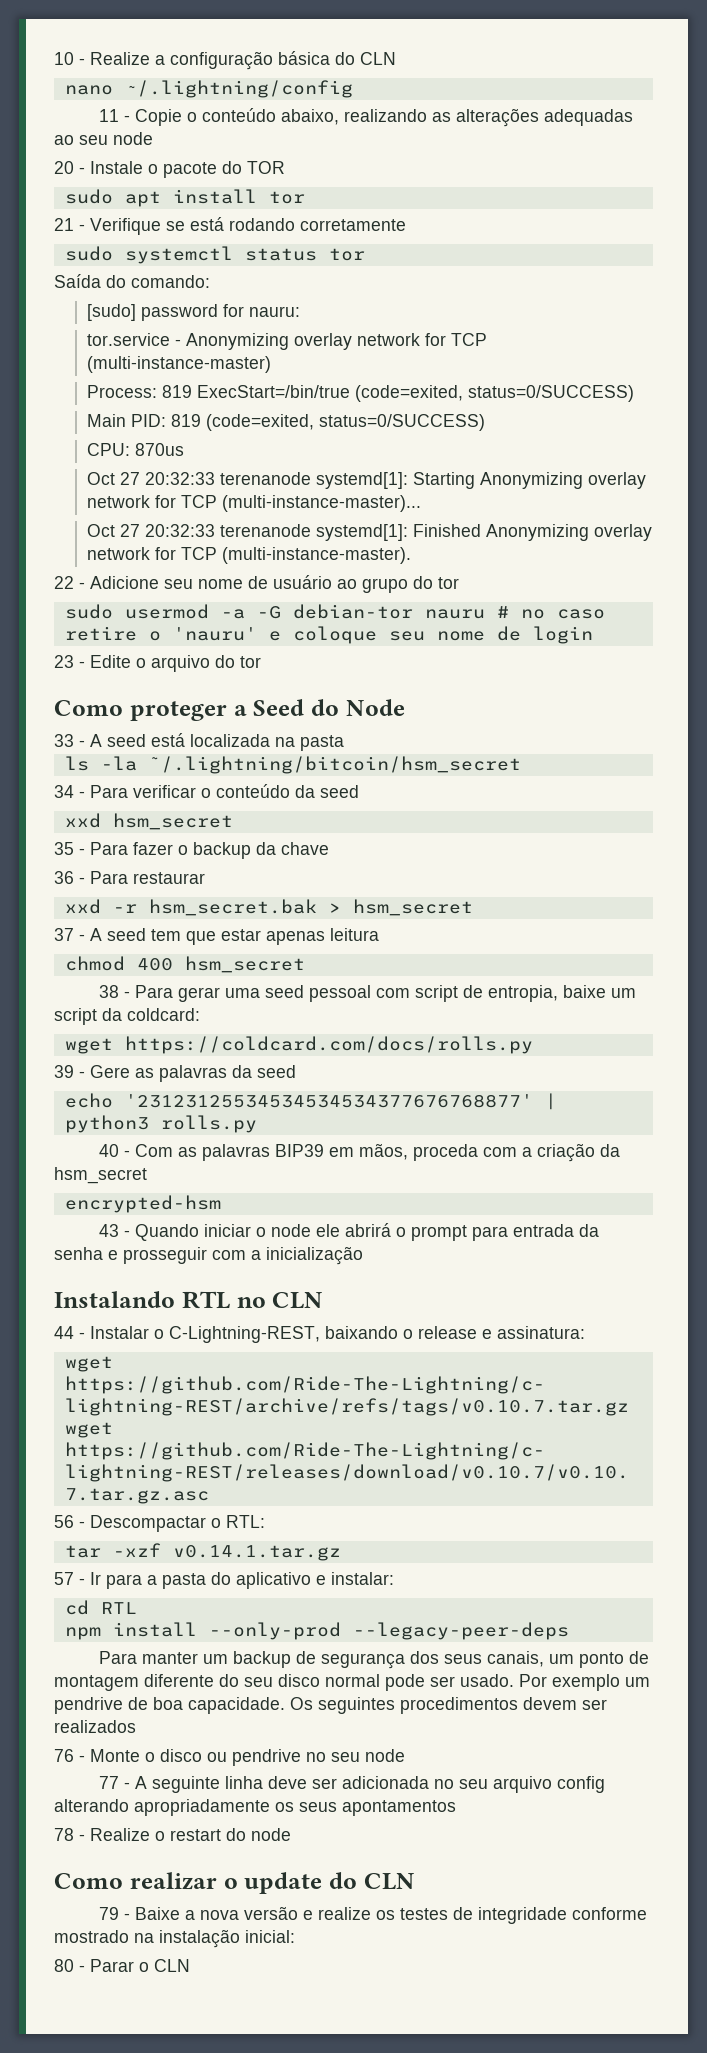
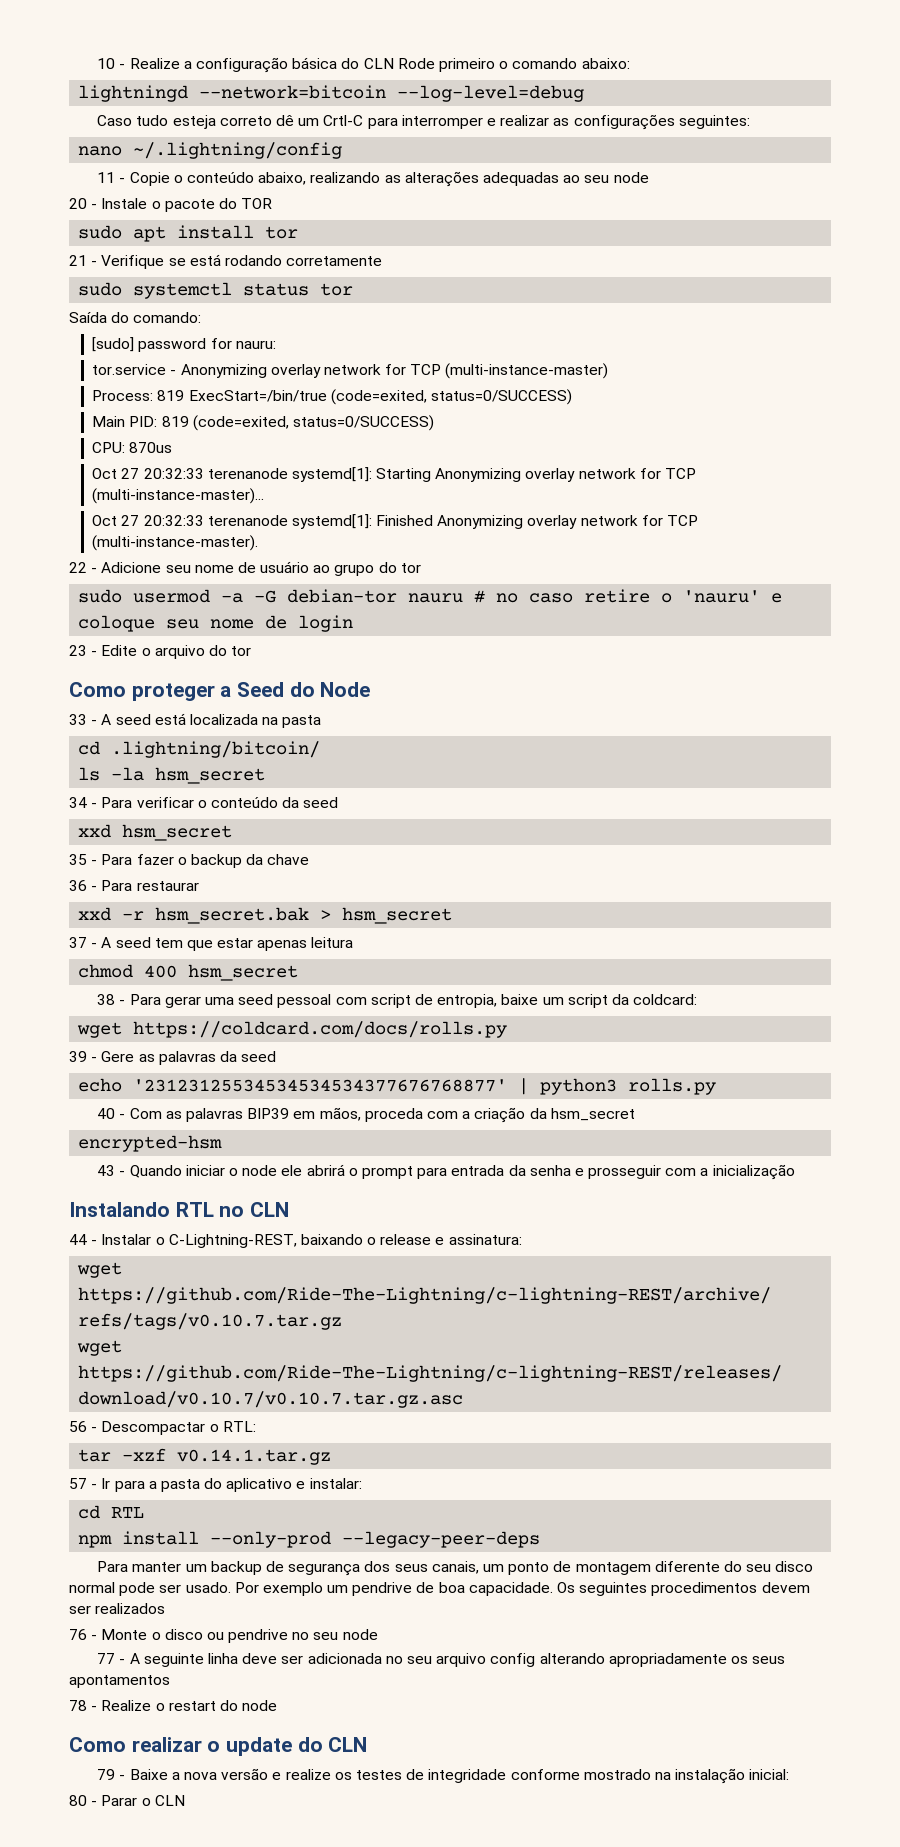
- 10 - Realize a configuração básica do CLN
+ 10 - Realize a configuração básica do CLN Rode primeiro o comando abaixo:
+ lightningd --network=bitcoin --log-level=debug
+ Caso tudo esteja correto dê um Crtl-C para interromper e realizar as configurações seguintes:
+ cd .lightning/bitcoin/
- ls -la ˜/.lightning/bitcoin/hsm_secret
+ ls -la hsm_secret

